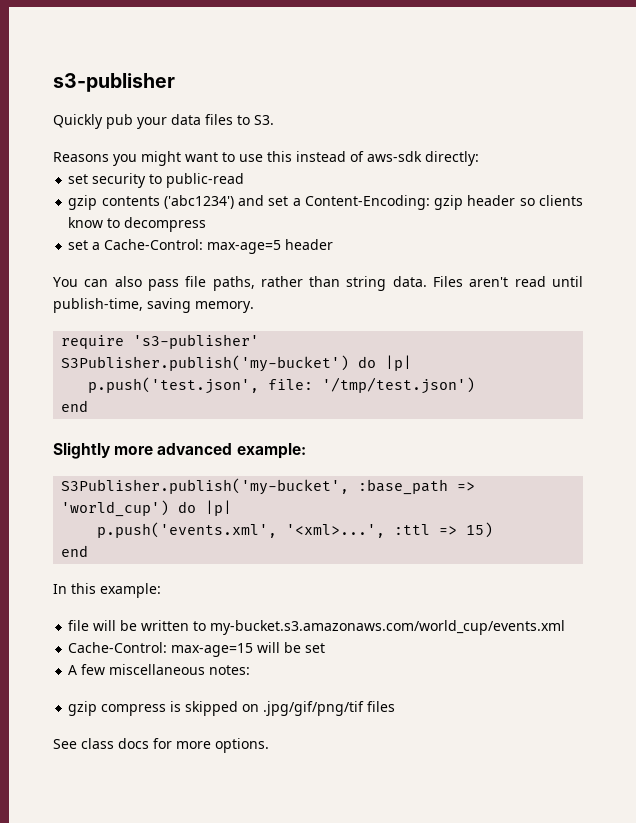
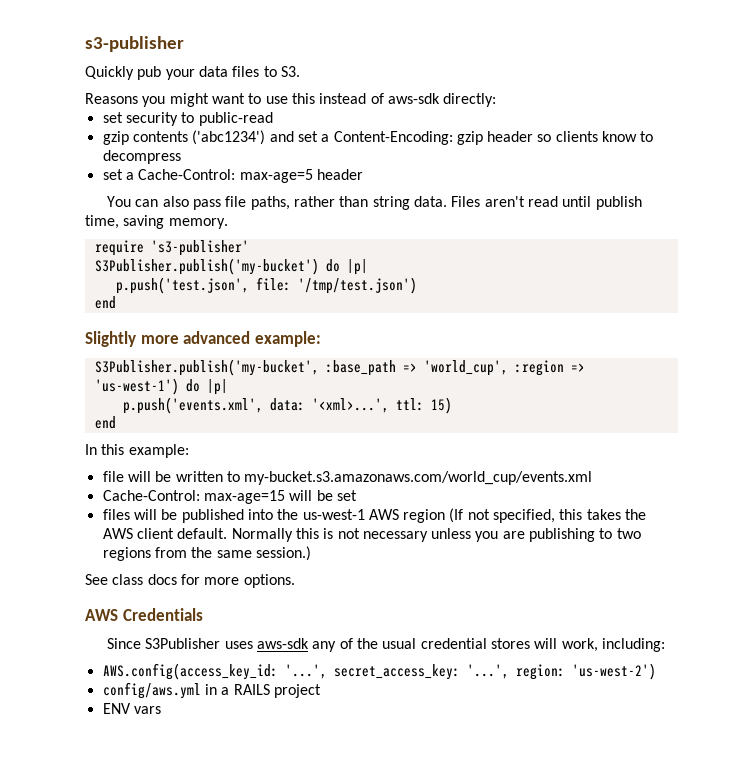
- Files aren't read until publish-time, saving memory.
+ Files aren't read until publish time, saving memory.
- S3Publisher.publish('my-bucket', :base_path => 'world_cup') do |p|
+ S3Publisher.publish('my-bucket', :base_path => 'world_cup', :region => 'us-west-1') do |p|
- p.push('events.xml', '<xml>...', :ttl => 15)
+ p.push('events.xml', data: '<xml>...', ttl: 15)
- A few miscellaneous notes:
- gzip compress is skipped on .jpg/gif/png/tif files
+ files will be published into the us-west-1 AWS region (If not specified, this takes the AWS client default. Normally this is not necessary unless you are publishing to two regions from the same session.)
+ AWS Credentials
+ Since S3Publisher uses aws-sdk any of the usual credential stores will work, including:
+ AWS.config(access_key_id: '...', secret_access_key: '...', region: 'us-west-2')
+ config/aws.yml in a RAILS project
+ ENV vars

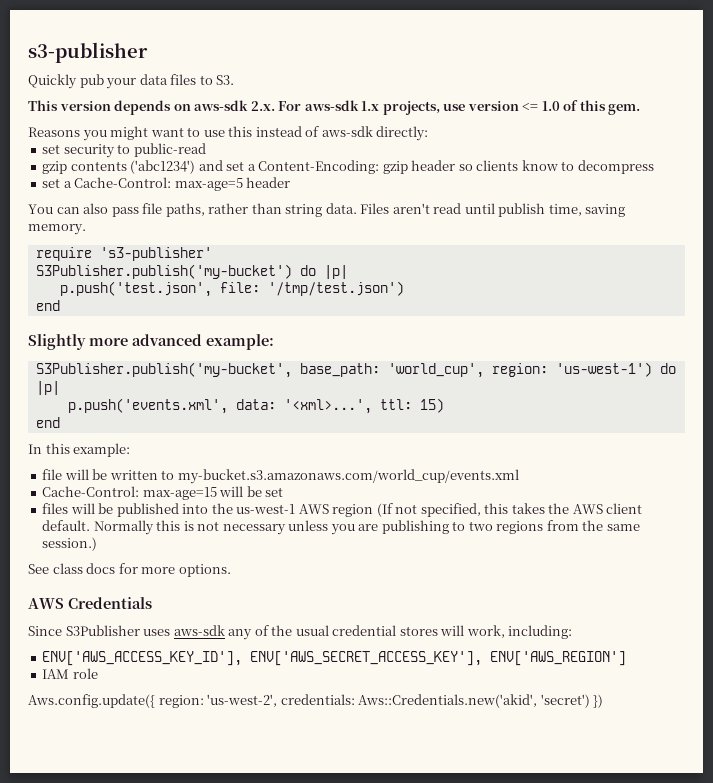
+ This version depends on aws-sdk 2.x. For aws-sdk 1.x projects, use version <= 1.0 of this gem.
- S3Publisher.publish('my-bucket', :base_path => 'world_cup', :region => 'us-west-1') do |p|
+ S3Publisher.publish('my-bucket', base_path: 'world_cup', region: 'us-west-1') do |p|
- AWS.config(access_key_id: '...', secret_access_key: '...', region: 'us-west-2')
- config/aws.yml in a RAILS project
- ENV vars
+ ENV['AWS_ACCESS_KEY_ID'], ENV['AWS_SECRET_ACCESS_KEY'], ENV['AWS_REGION']
+ IAM role
+ Aws.config.update({ region: 'us-west-2', credentials: Aws::Credentials.new('akid', 'secret') })

